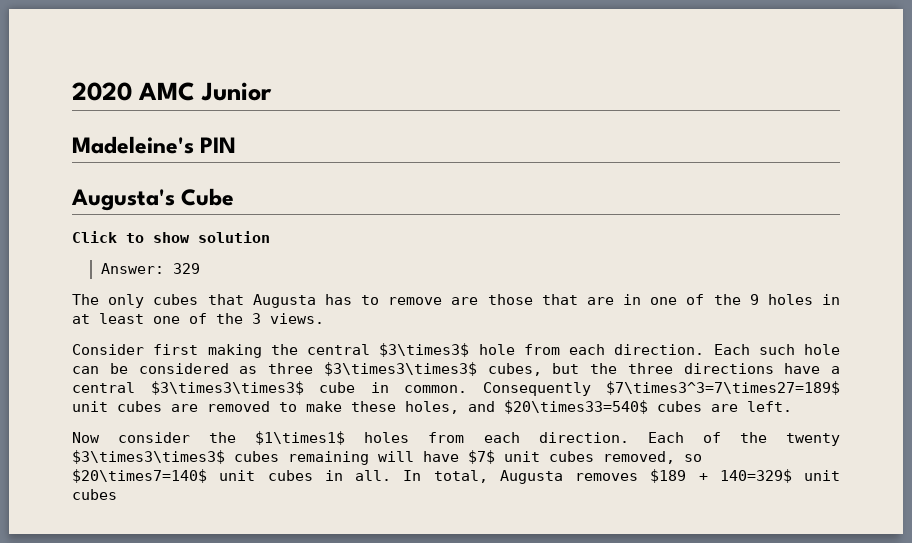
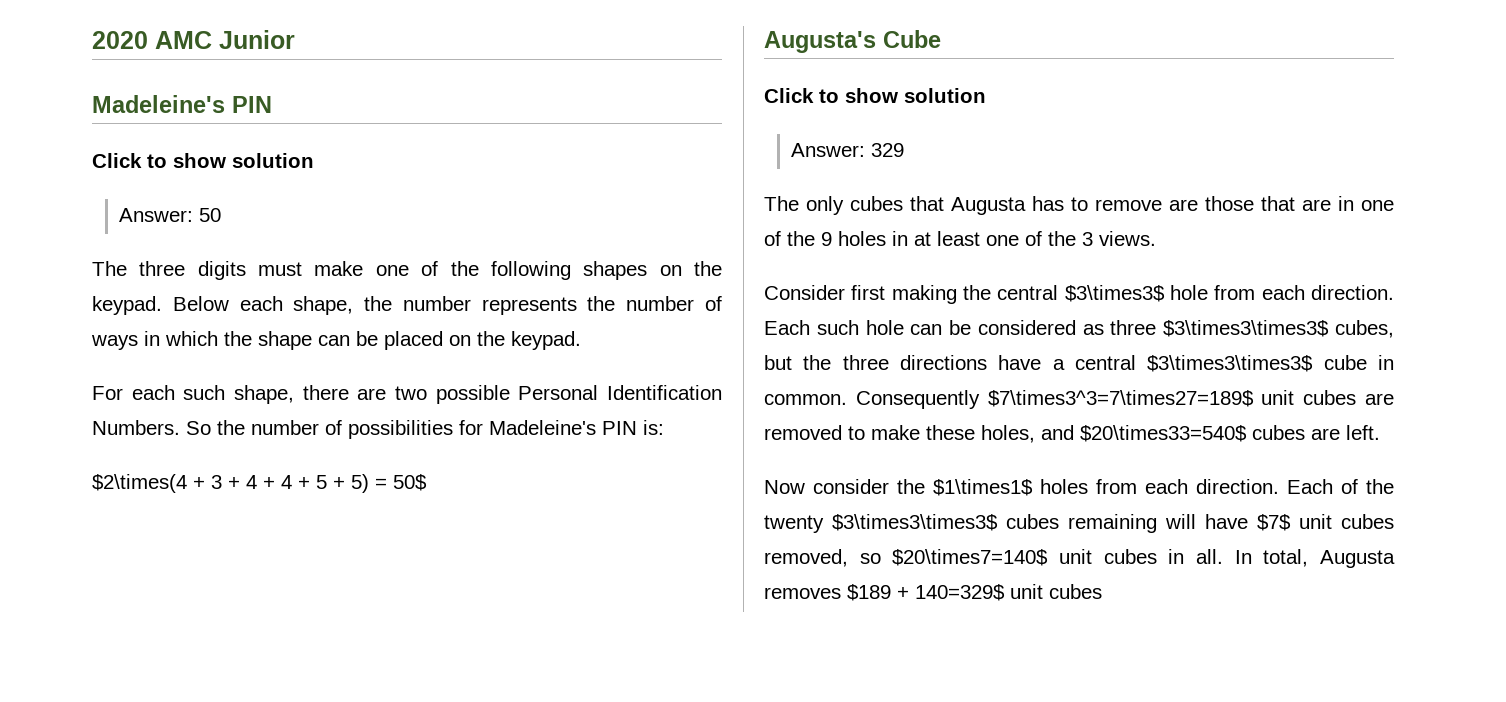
  2020 AMC Junior
  Madeleine's PIN
+ Click to show solution
+ Answer: 50
+ The three digits must make one of the following shapes on the keypad. Below each shape, the number represents the number of ways in which the shape can be placed on the keypad.
+ For each such shape, there are two possible Personal Identification Numbers. So the number of possibilities for Madeleine's PIN is:
+ $2\times(4 + 3 + 4 + 4 + 5 + 5) = 50$

